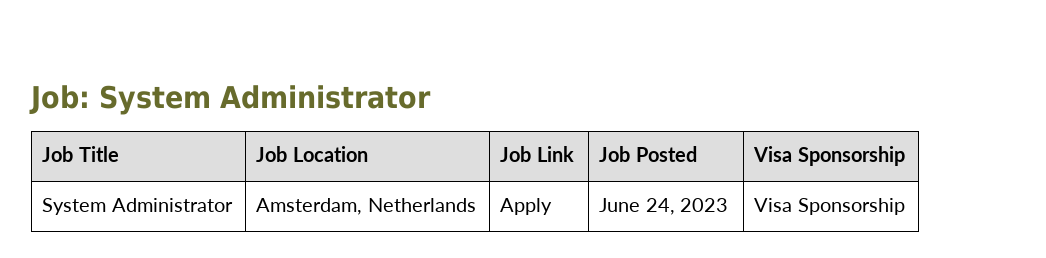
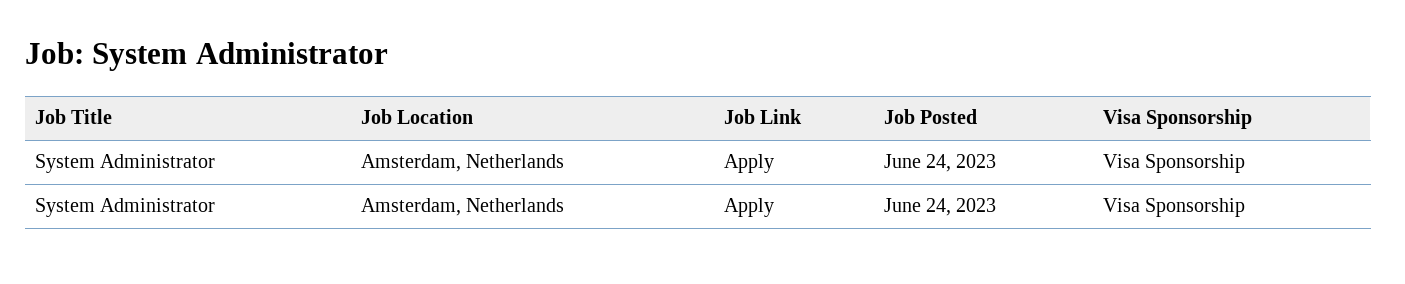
  Job Title | Job Location | Job Link | Job Posted | Visa Sponsorship
+ System Administrator | Amsterdam, Netherlands | Apply | June 24, 2023 | Visa Sponsorship

